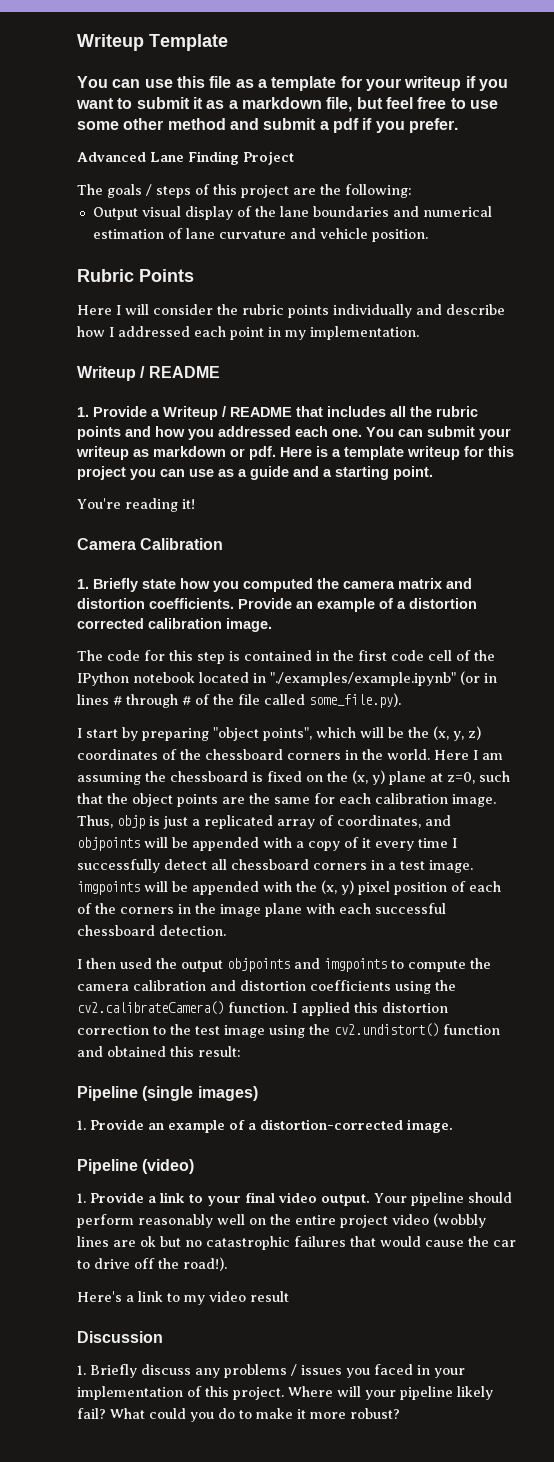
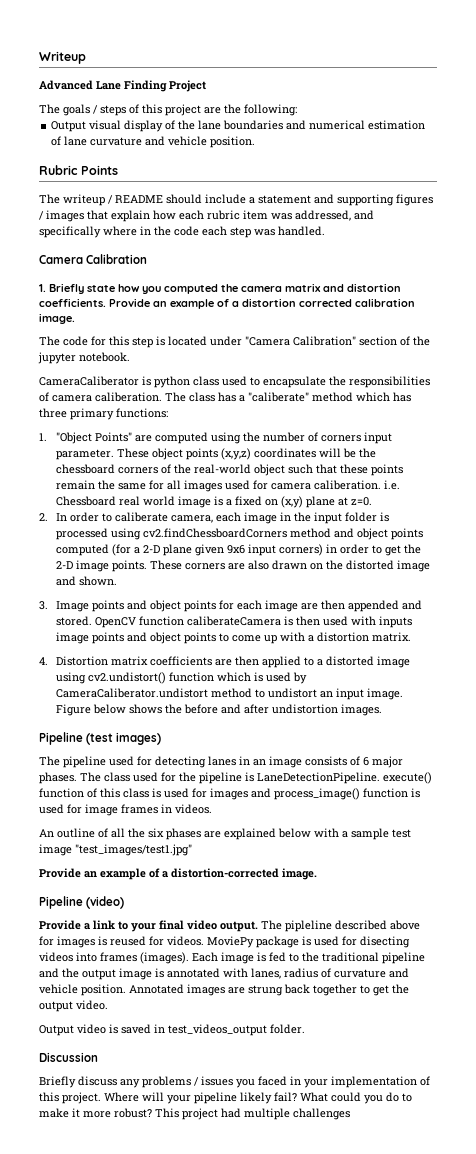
- Writeup Template
- You can use this file as a template for your writeup if you want to submit it as a markdown file, but feel free to use some other method and submit a pdf if you prefer.
+ Writeup
- Here I will consider the rubric points individually and describe how I addressed each point in my implementation.
- Writeup / README
- 1. Provide a Writeup / README that includes all the rubric points and how you addressed each one. You can submit your writeup as markdown or pdf. Here is a template writeup for this project you can use as a guide and a starting point.
- You're reading it!
+ The writeup / README should include a statement and supporting figures / images that explain how each rubric item was addressed, and specifically where in the code each step was handled.
- The code for this step is contained in the first code cell of the IPython notebook located in "./examples/example.ipynb" (or in lines # through # of the file called some_file.py).
- I start by preparing "object points", which will be the (x, y, z) coordinates of the chessboard corners in the world. Here I am assuming the chessboard is fixed on the (x, y) plane at z=0, such that the object points are the same for each calibration image. Thus, objp is just a replicated array of coordinates, and objpoints will be appended with a copy of it every time I successfully detect all chessboard corners in a test image. imgpoints will be appended with the (x, y) pixel position of each of the corners in the image plane with each successful chessboard detection.
- I then used the output objpoints and imgpoints to compute the camera calibration and distortion coefficients using the cv2.calibrateCamera() function. I applied this distortion correction to the test image using the cv2.undistort() function and obtained this result:
- Pipeline (single images)
- 1. Provide an example of a distortion-corrected image.
+ The code for this step is located under "Camera Calibration" section of the jupyter notebook.
+ CameraCaliberator is python class used to encapsulate the responsibilities of camera caliberation. The class has a "caliberate" method which has three primary functions:
+ 1. "Object Points" are computed using the number of corners input parameter. These object points (x,y,z) coordinates will be the chessboard corners of the real-world object such that these points remain the same for all images used for camera caliberation. i.e. Chessboard real world image is a fixed on (x,y) plane at z=0.
+ 2. In order to caliberate camera, each image in the input folder is processed using cv2.findChessboardCorners method and object points computed (for a 2-D plane given 9x6 input corners) in order to get the 2-D image points. These corners are also drawn on the distorted image and shown.
+ 3. Image points and object points for each image are then appended and stored. OpenCV function caliberateCamera is then used with inputs image points and object points to come up with a distortion matrix.
+ 4. Distortion matrix coefficients are then applied to a distorted image using cv2.undistort() function which is used by CameraCaliberator.undistort method to undistort an input image. Figure below shows the before and after undistortion images.
+ Pipeline (test images)
+ The pipeline used for detecting lanes in an image consists of 6 major phases. The class used for the pipeline is LaneDetectionPipeline. execute() function of this class is used for images and process_image() function is used for image frames in videos.
+ An outline of all the six phases are explained below with a sample test image "test_images/test1.jpg"
+ Provide an example of a distortion-corrected image.
- 1. Provide a link to your final video output.
+ Provide a link to your final video output.
- Your pipeline should perform reasonably well on the entire project video (wobbly lines are ok but no catastrophic failures that would cause the car to drive off the road!).
- Here's a link to my video result
+ The pipleline described above for images is reused for videos. MoviePy package is used for disecting videos into frames (images). Each image is fed to the traditional pipeline and the output image is annotated with lanes, radius of curvature and vehicle position. Annotated images are strung back together to get the output video.
+ Output video is saved in test_videos_output folder.
- 1. Briefly discuss any problems / issues you faced in your implementation of this project.
+ Briefly discuss any problems / issues you faced in your implementation of this project.
+ This project had multiple challenges

